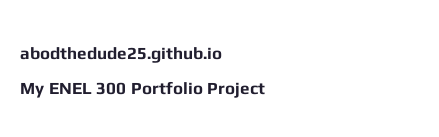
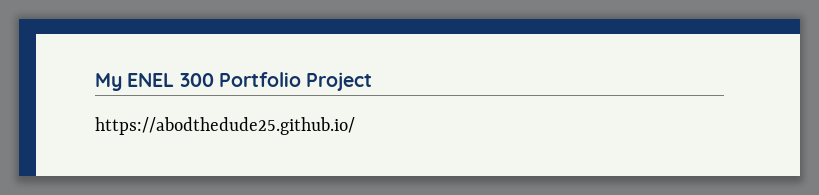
- abodthedude25.github.io
+ https://abodthedude25.github.io/

